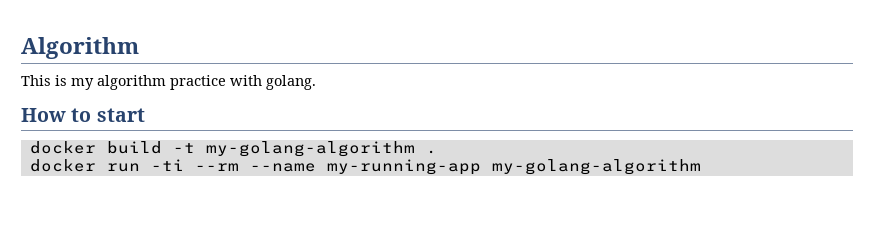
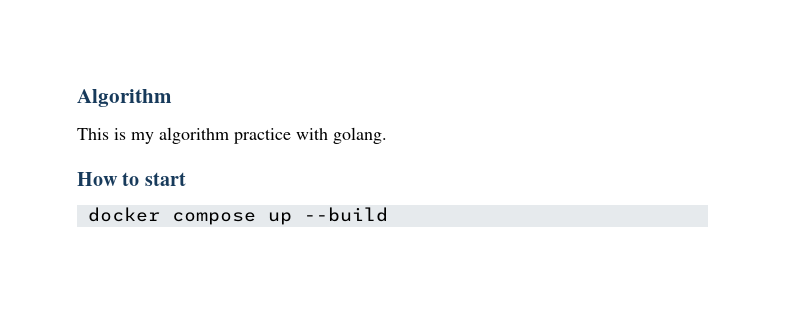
- docker build -t my-golang-algorithm .
- docker run -ti --rm --name my-running-app my-golang-algorithm
+ docker compose up --build

